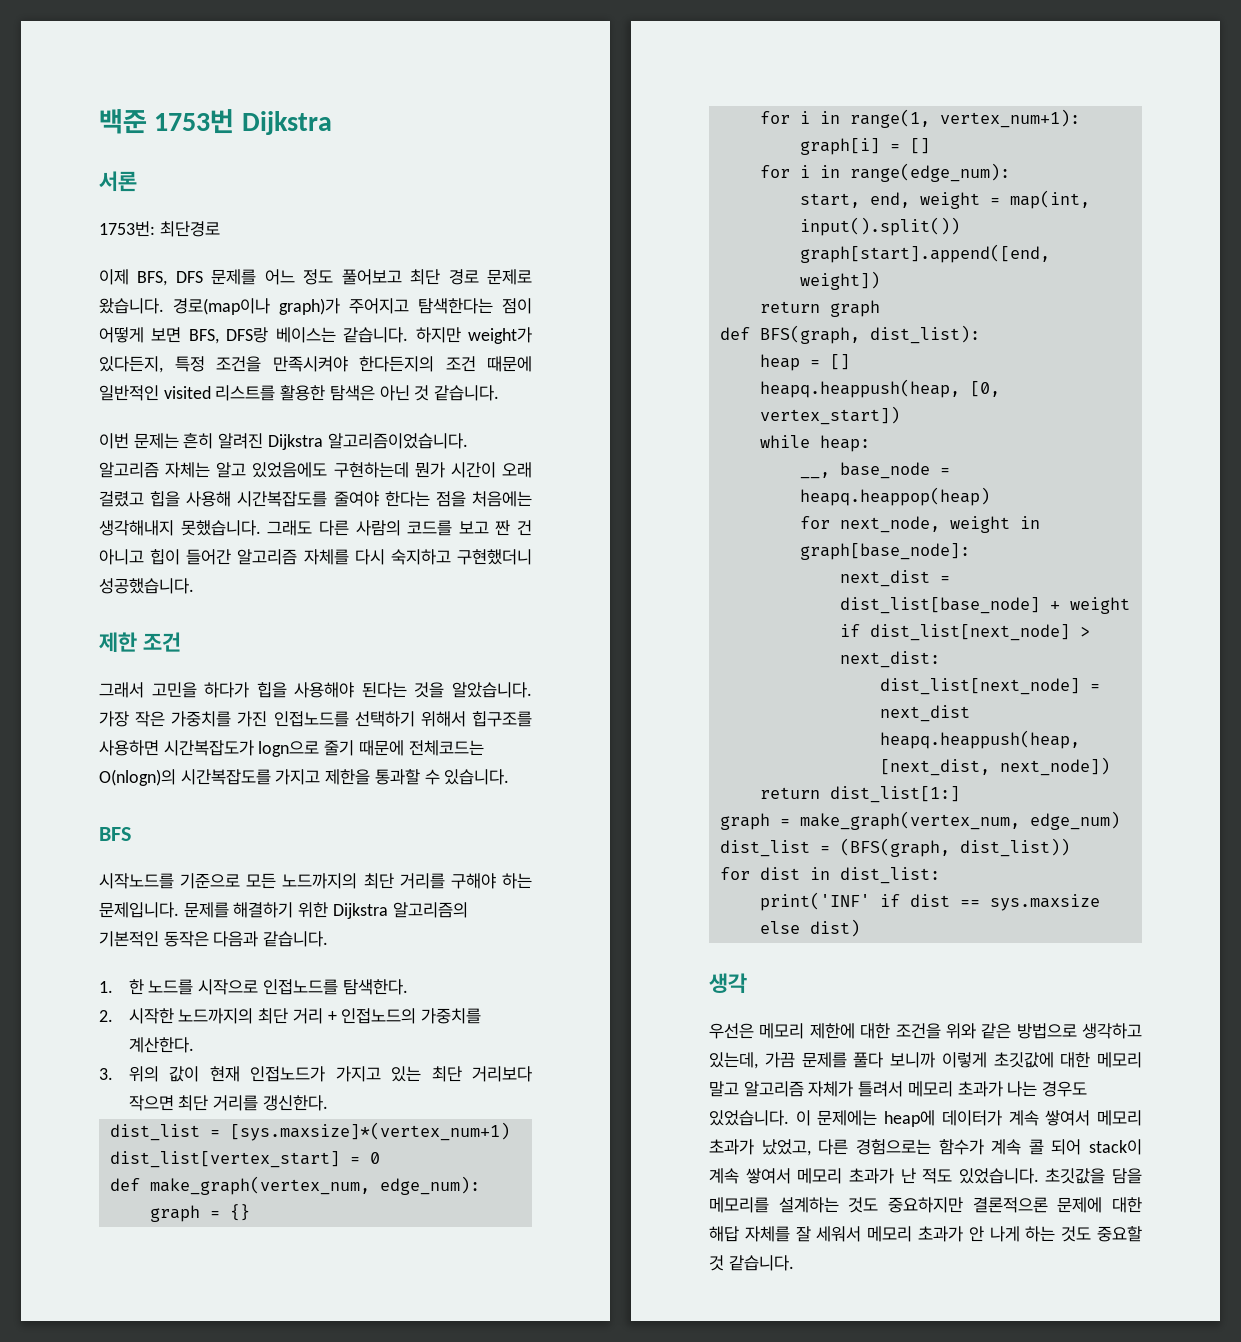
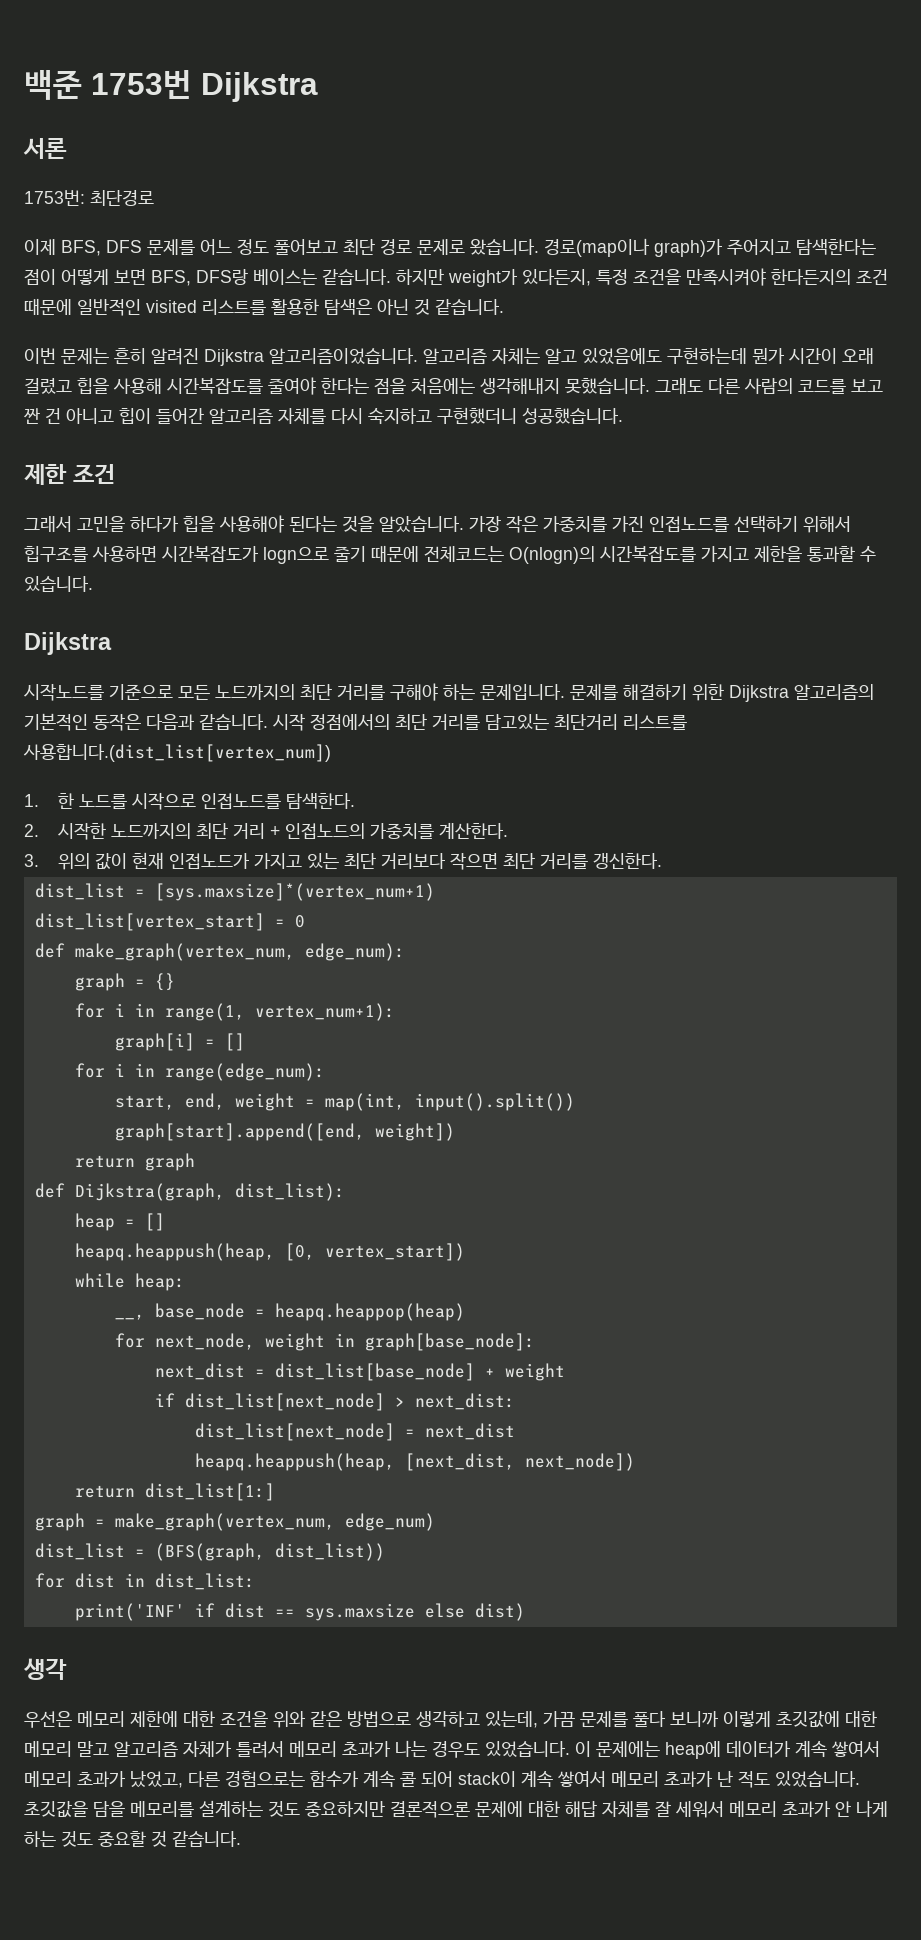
  가장 작은 가중치를 가진 인접노드를 선택하기 위해서 힙구조를 사용하면 시간복잡도가 logn으로 줄기 때문에 전체코드는 O(nlogn)의 시간복잡도를 가지고 제한을 통과할 수 있습니다.
- BFS
+ Dijkstra
+ 시작 정점에서의 최단 거리를 담고있는 최단거리 리스트를 사용합니다.(dist_list[vertex_num])
- def BFS(graph, dist_list):
+ def Dijkstra(graph, dist_list):

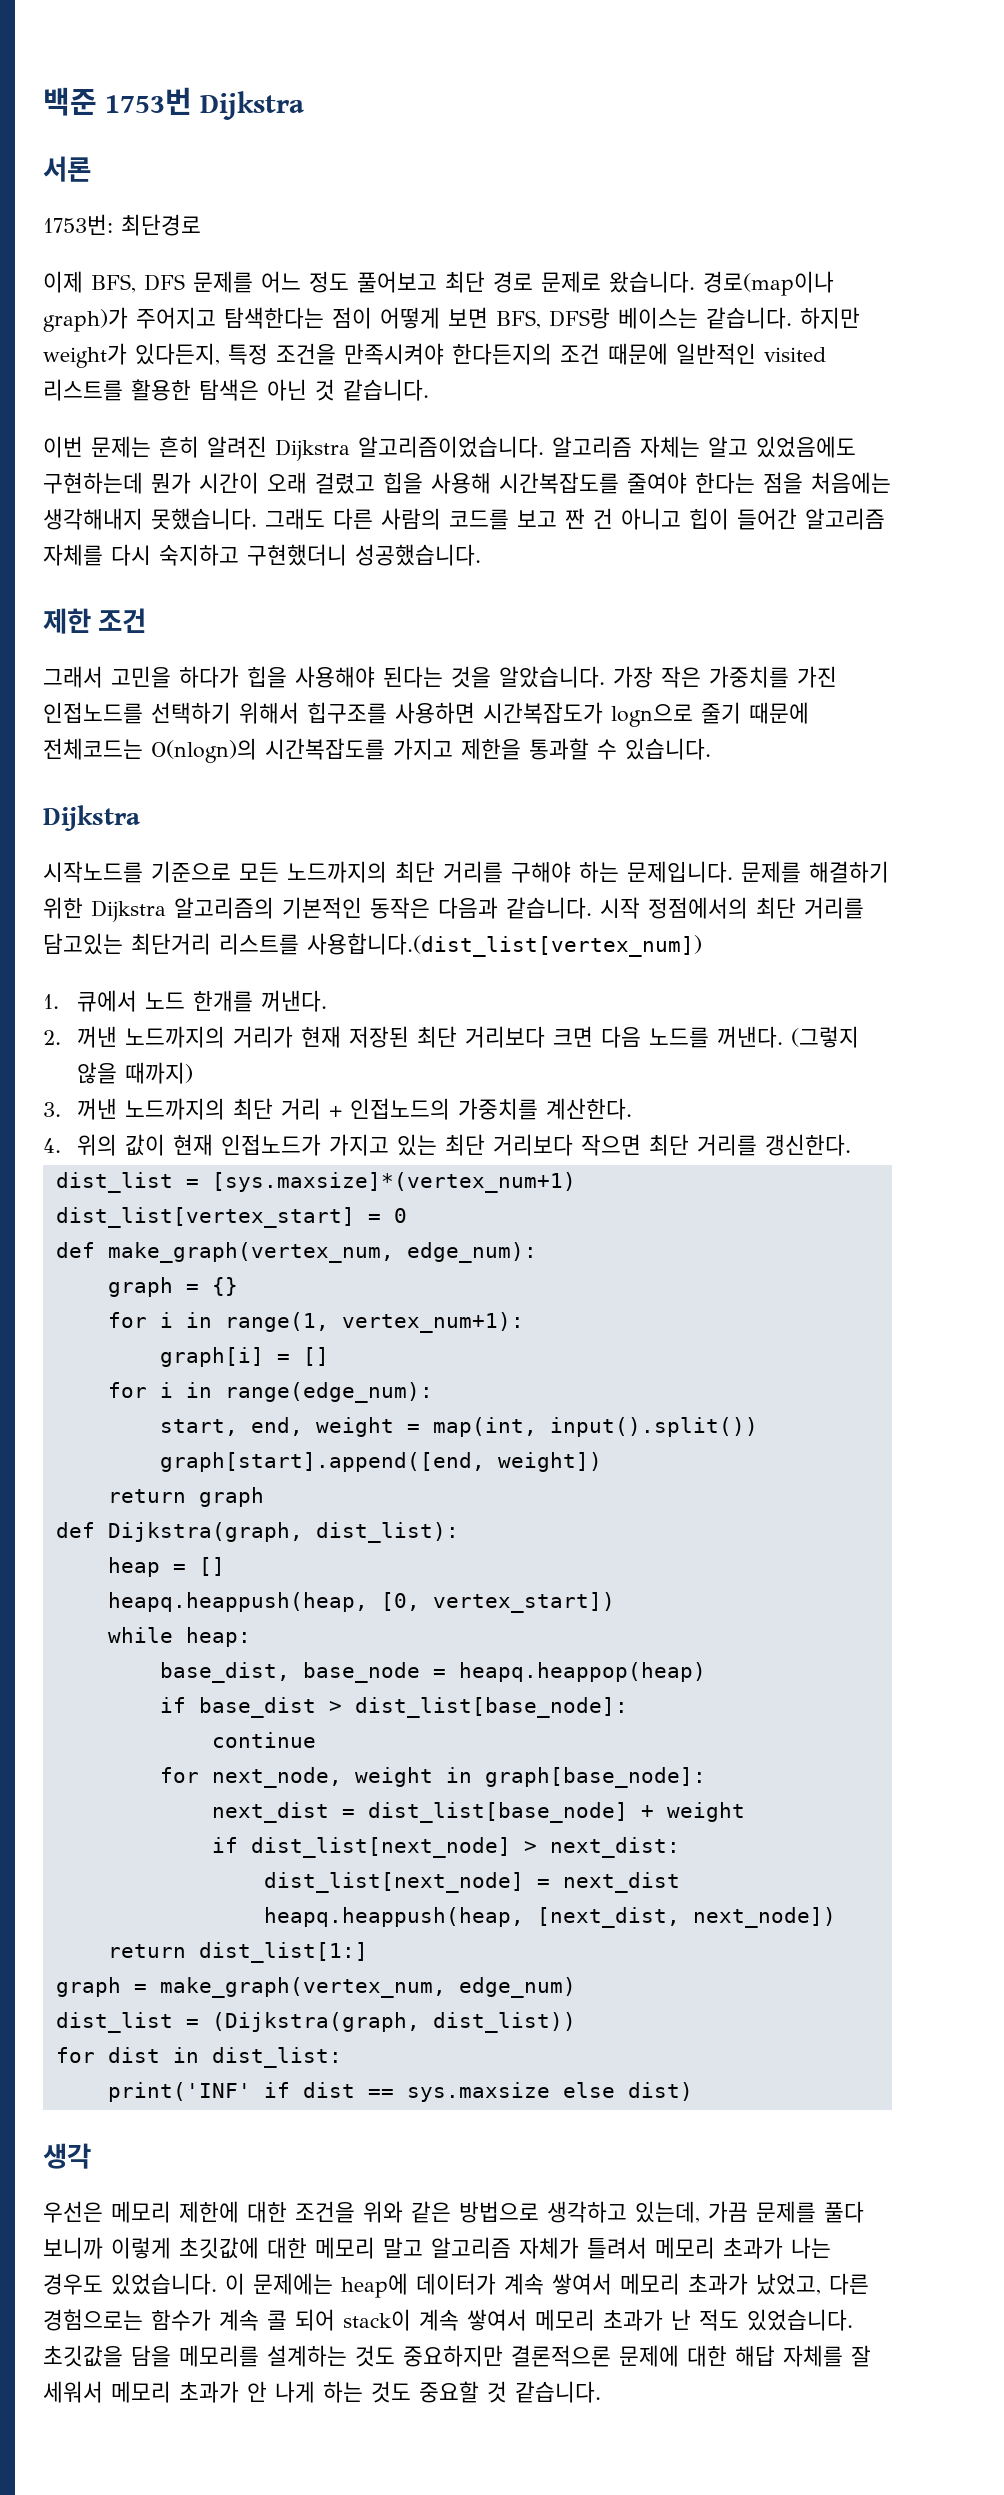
- 1. 한 노드를 시작으로 인접노드를 탐색한다.
- 2. 시작한 노드까지의 최단 거리 + 인접노드의 가중치를 계산한다.
+ 1. 큐에서 노드 한개를 꺼낸다.
+ 2. 꺼낸 노드까지의 거리가 현재 저장된 최단 거리보다 크면 다음 노드를 꺼낸다. (그렇지 않을 때까지)
+ 3. 꺼낸 노드까지의 최단 거리 + 인접노드의 가중치를 계산한다.
- 3. 위의 값이 현재 인접노드가 가지고 있는 최단 거리보다 작으면 최단 거리를 갱신한다.
+ 4. 위의 값이 현재 인접노드가 가지고 있는 최단 거리보다 작으면 최단 거리를 갱신한다.
- __, base_node = heapq.heappop(heap)
+ base_dist, base_node = heapq.heappop(heap)
+ if base_dist > dist_list[base_node]:
+ continue
- dist_list = (BFS(graph, dist_list))
+ dist_list = (Dijkstra(graph, dist_list))

